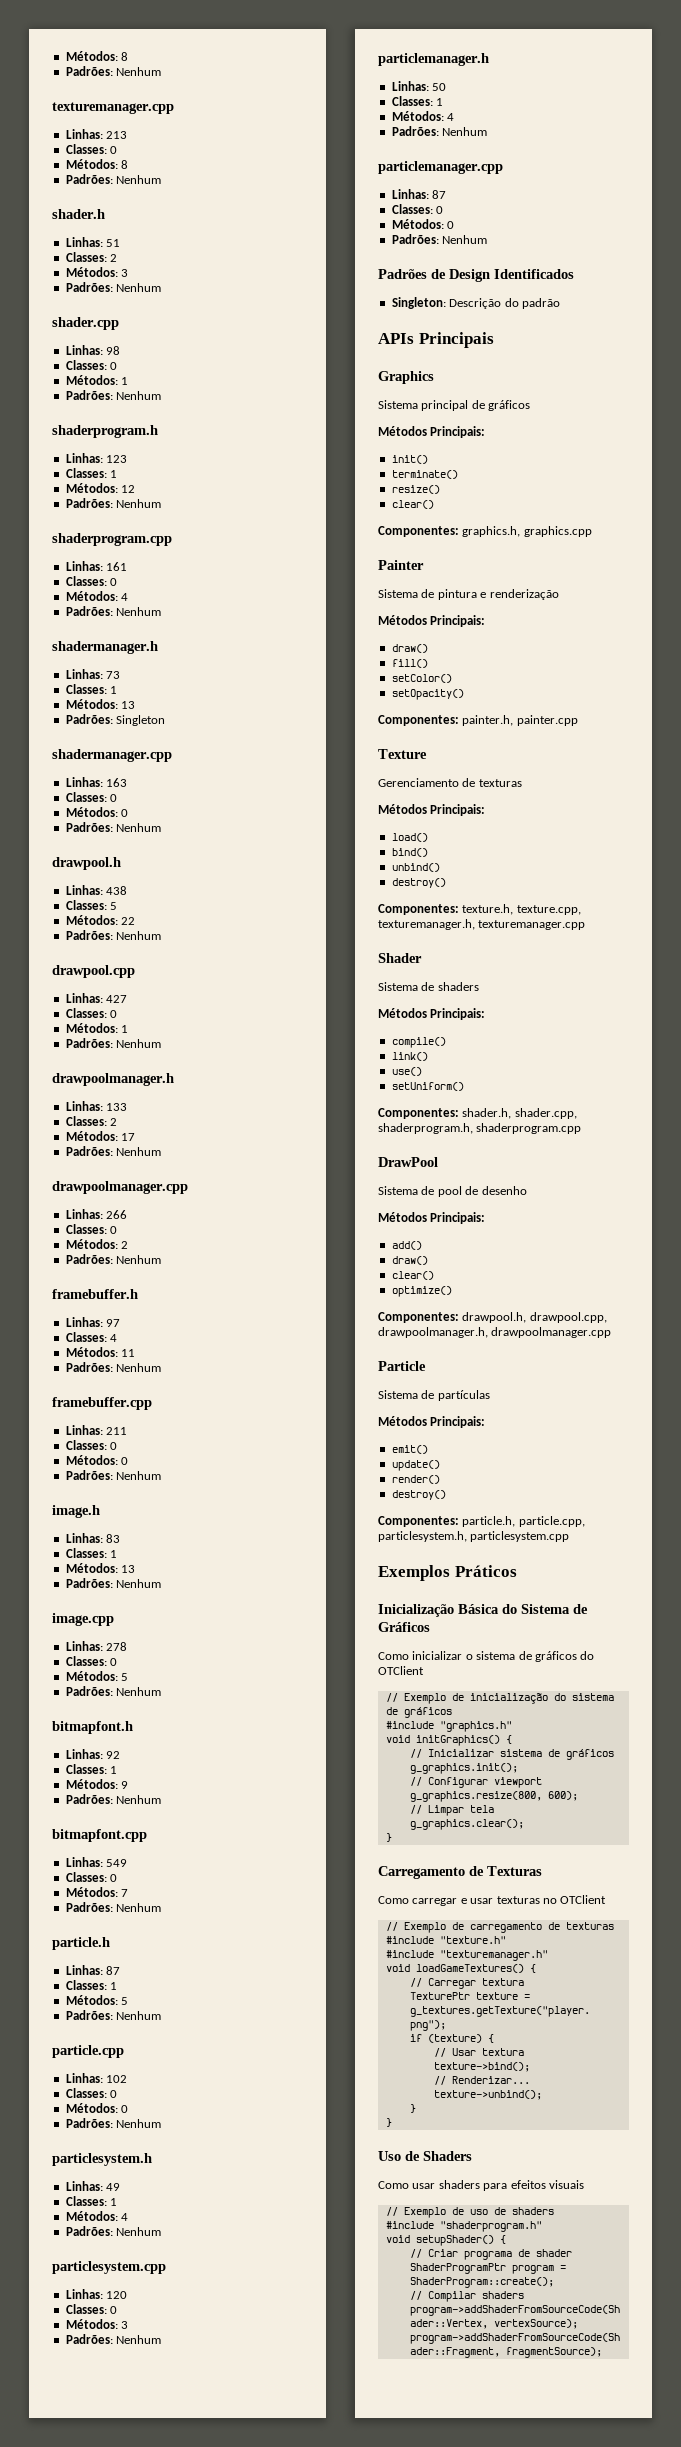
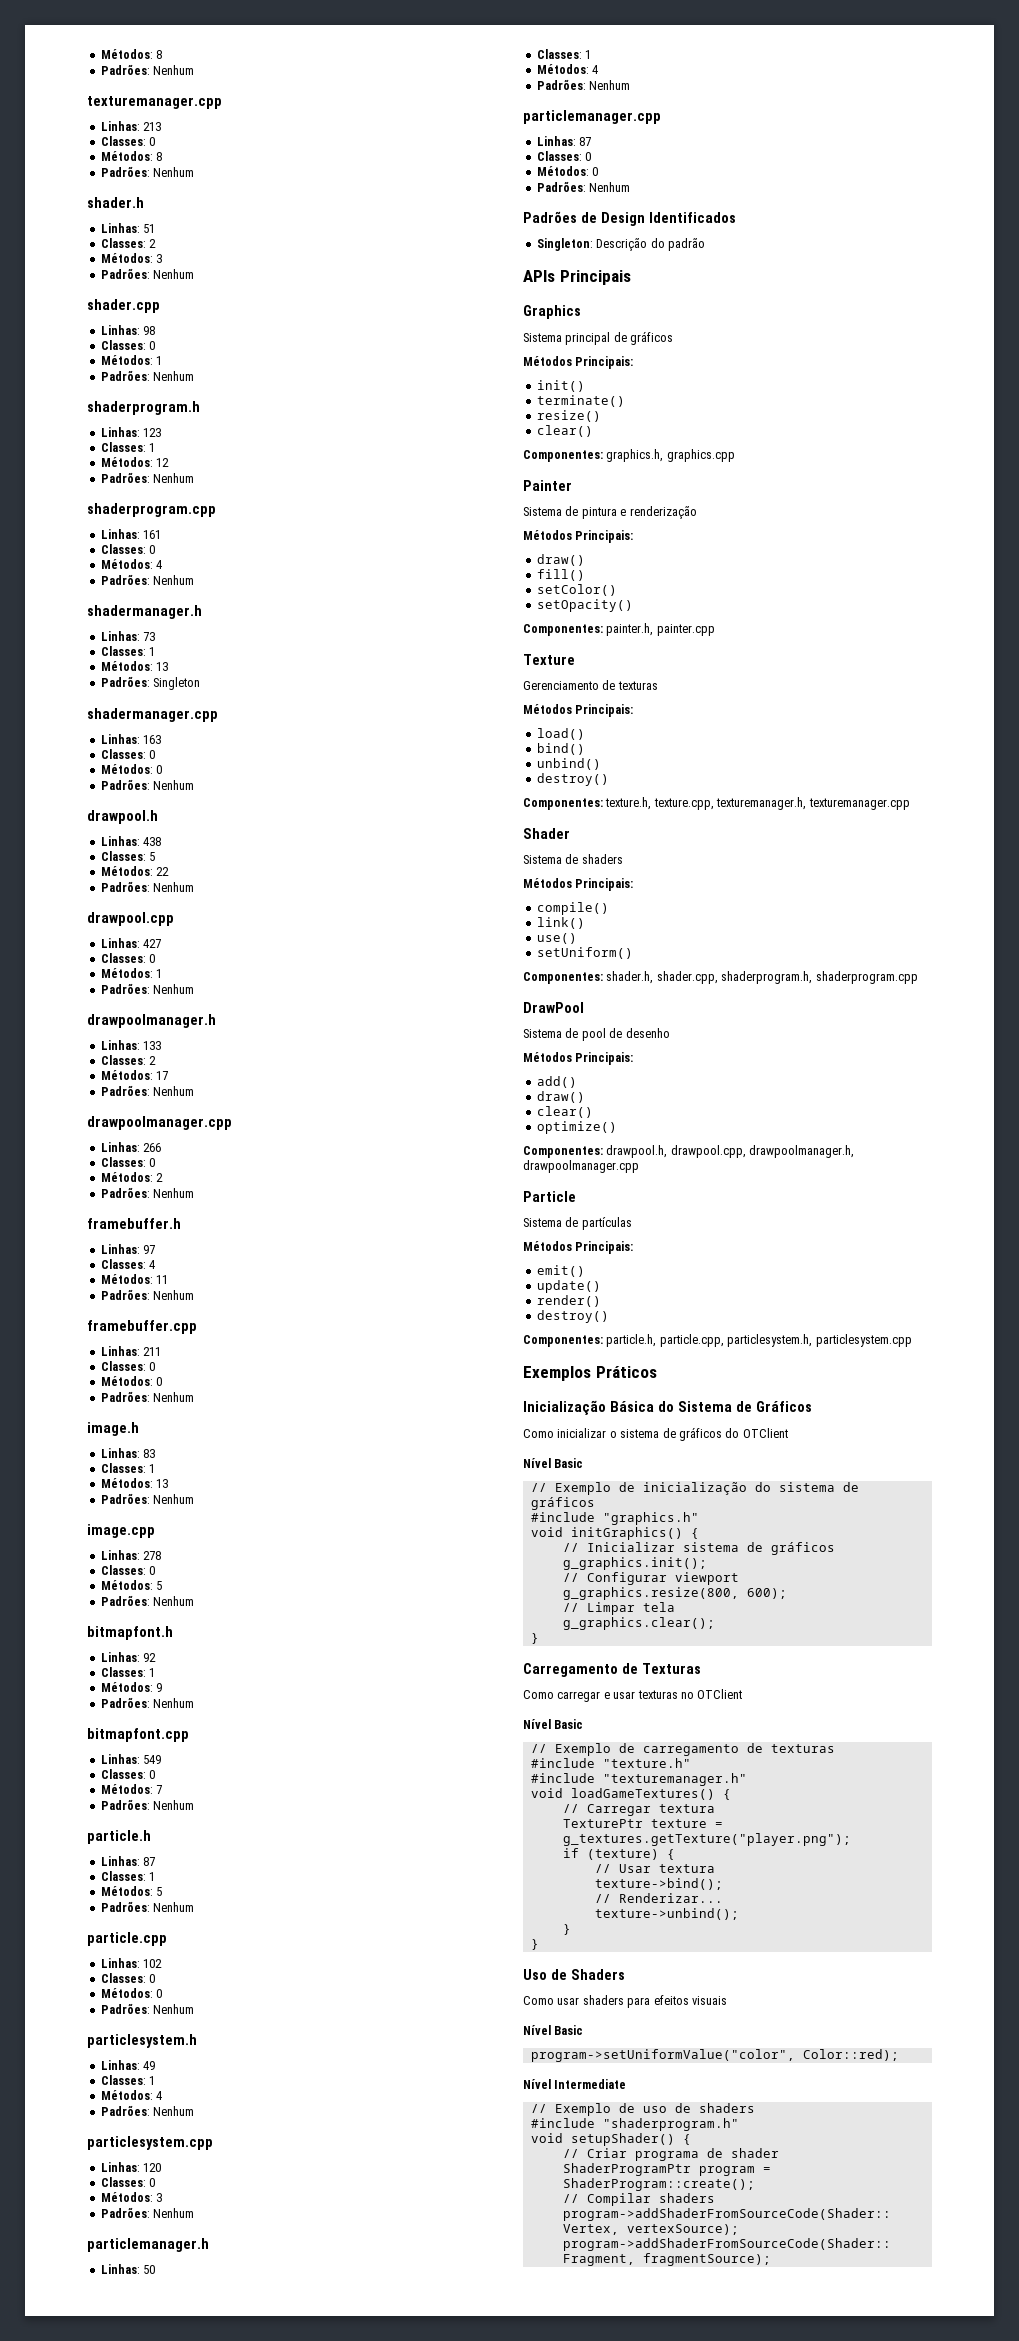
  Como inicializar o sistema de gráficos do OTClient
+ Nível Basic
  Como carregar e usar texturas no OTClient
+ Nível Basic
  Como usar shaders para efeitos visuais
+ Nível Basic
+ program->setUniformValue("color", Color::red);
+ Nível Intermediate

